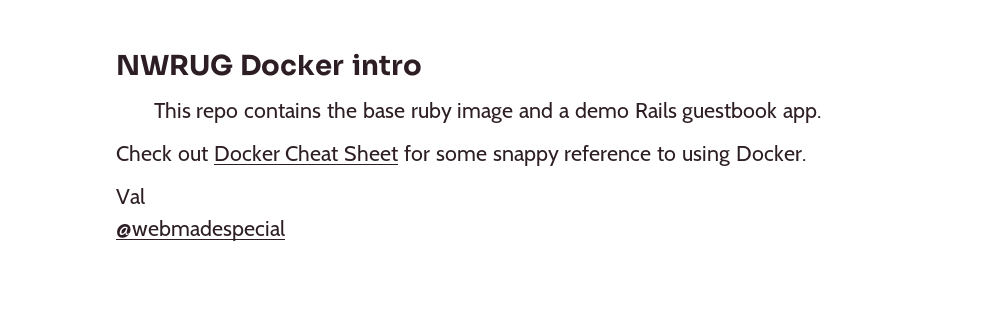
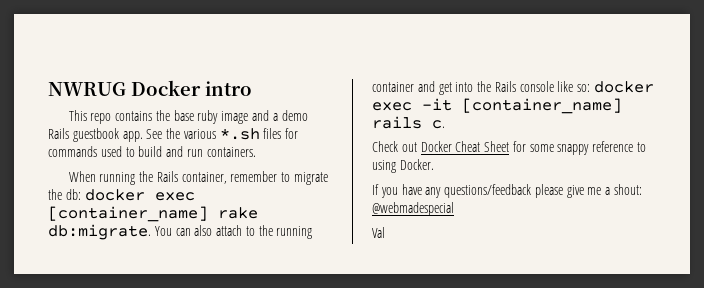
+ See the various *.sh files for commands used to build and run containers.
+ When running the Rails container, remember to migrate the db: docker exec [container_name] rake db:migrate. You can also attach to the running container and get into the Rails console like so: docker exec -it [container_name] rails c.
+ If you have any questions/feedback please give me a shout: @webmadespecial
- @webmadespecial

